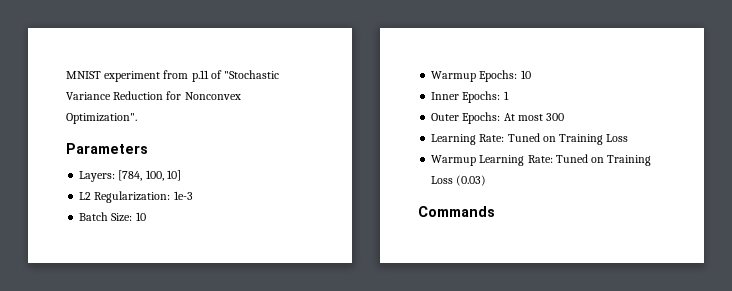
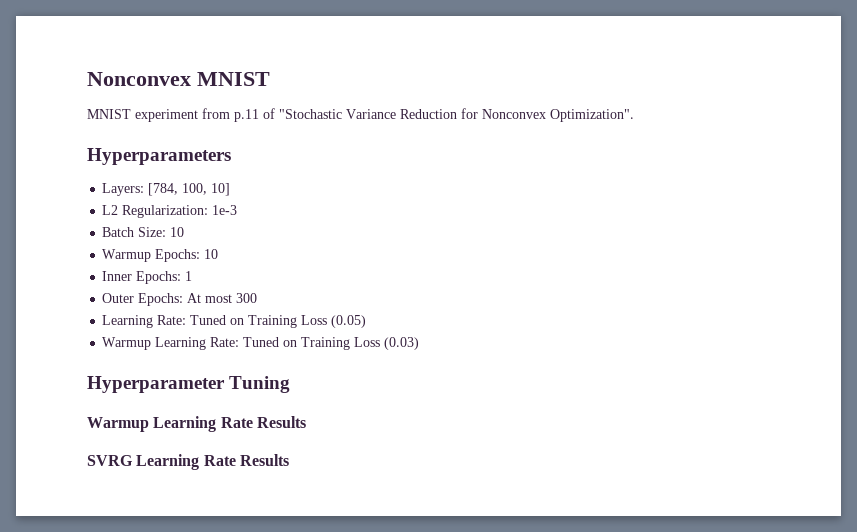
+ Nonconvex MNIST
- Parameters
+ Hyperparameters
  Outer Epochs: At most 300
- Learning Rate: Tuned on Training Loss
+ Learning Rate: Tuned on Training Loss (0.05)
- Commands
+ Hyperparameter Tuning
+ Warmup Learning Rate Results
+ SVRG Learning Rate Results

